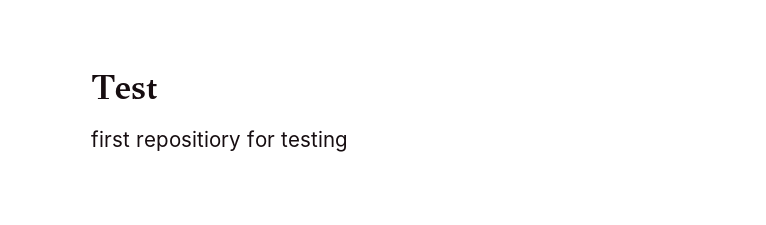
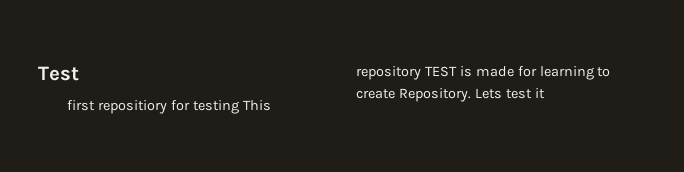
- first repositiory for testing
+ first repositiory for testing This repository TEST is made for learning to create Repository. Lets test it

